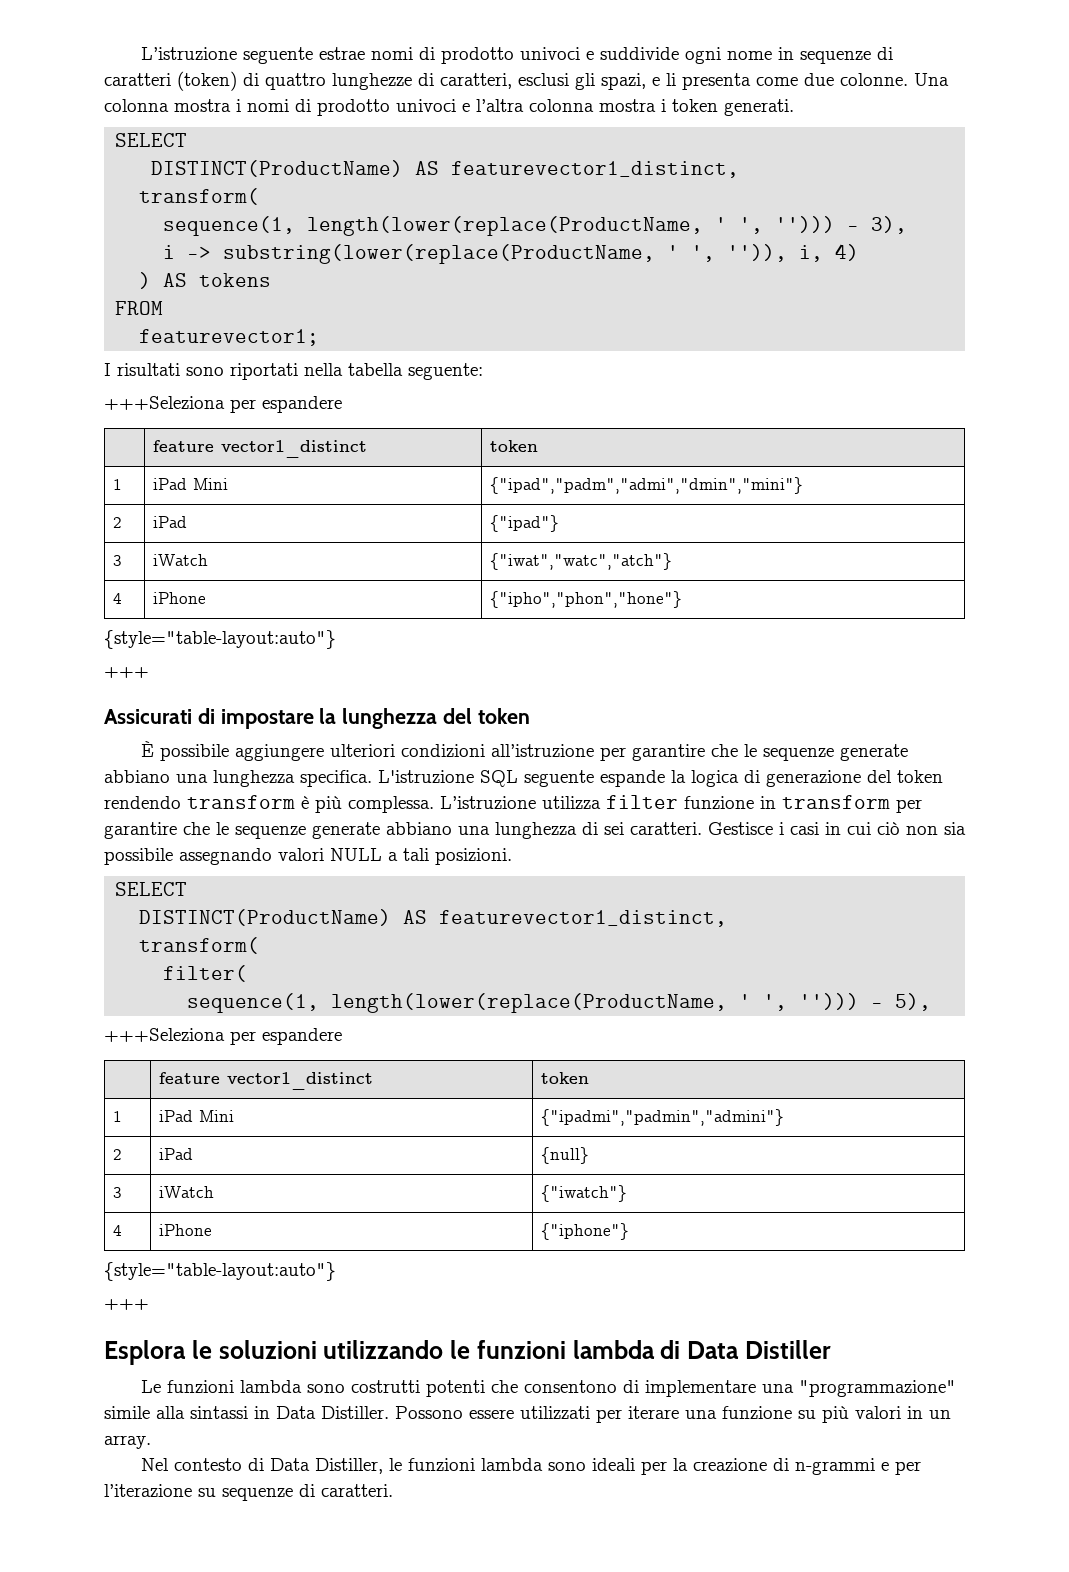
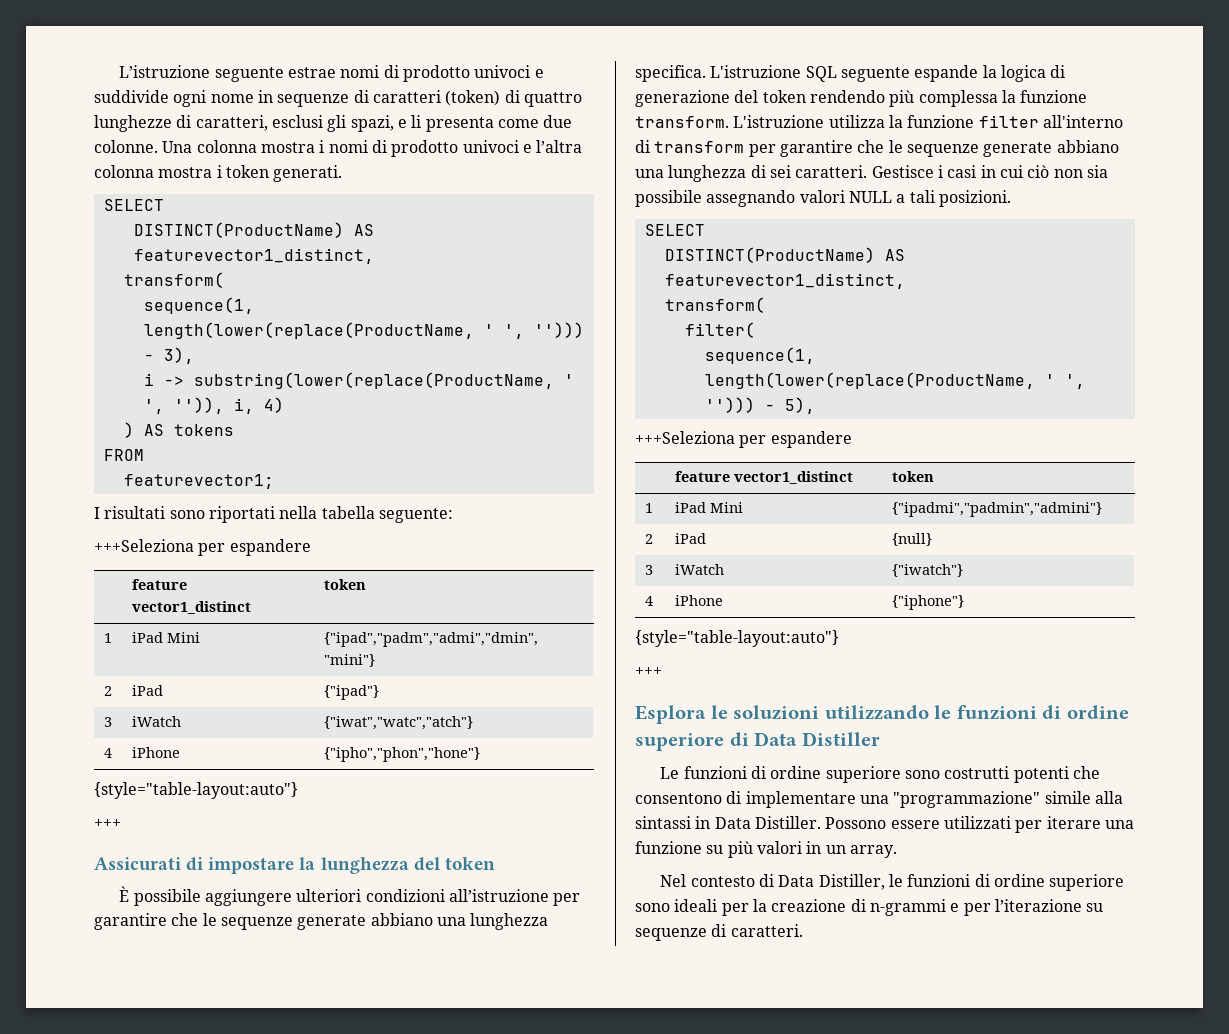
- L'istruzione SQL seguente espande la logica di generazione del token rendendo transform è più complessa. L’istruzione utilizza filter funzione in transform per garantire che le sequenze generate abbiano una lunghezza di sei caratteri.
+ L'istruzione SQL seguente espande la logica di generazione del token rendendo più complessa la funzione transform. L'istruzione utilizza la funzione filter all'interno di transform per garantire che le sequenze generate abbiano una lunghezza di sei caratteri.
- Esplora le soluzioni utilizzando le funzioni lambda di Data Distiller
+ Esplora le soluzioni utilizzando le funzioni di ordine superiore di Data Distiller
- Le funzioni lambda sono costrutti potenti che consentono di implementare una "programmazione" simile alla sintassi in Data Distiller.
+ Le funzioni di ordine superiore sono costrutti potenti che consentono di implementare una "programmazione" simile alla sintassi in Data Distiller.
- Nel contesto di Data Distiller, le funzioni lambda sono ideali per la creazione di n-grammi e per l’iterazione su sequenze di caratteri.
+ Nel contesto di Data Distiller, le funzioni di ordine superiore sono ideali per la creazione di n-grammi e per l’iterazione su sequenze di caratteri.

